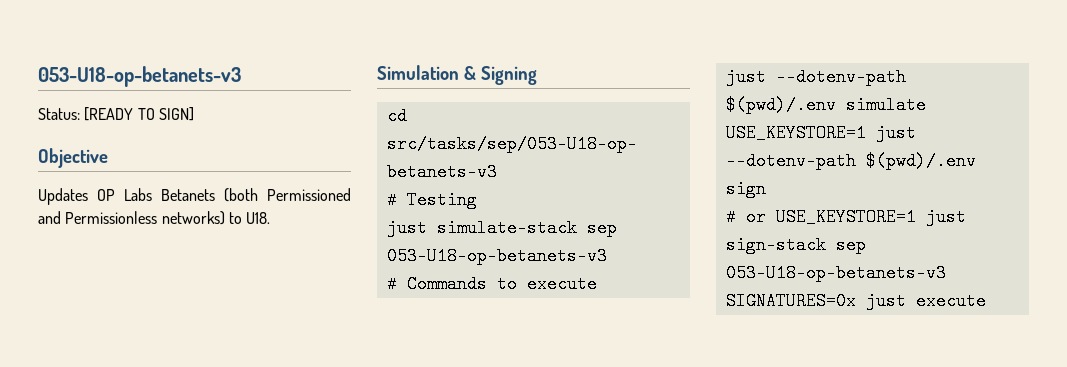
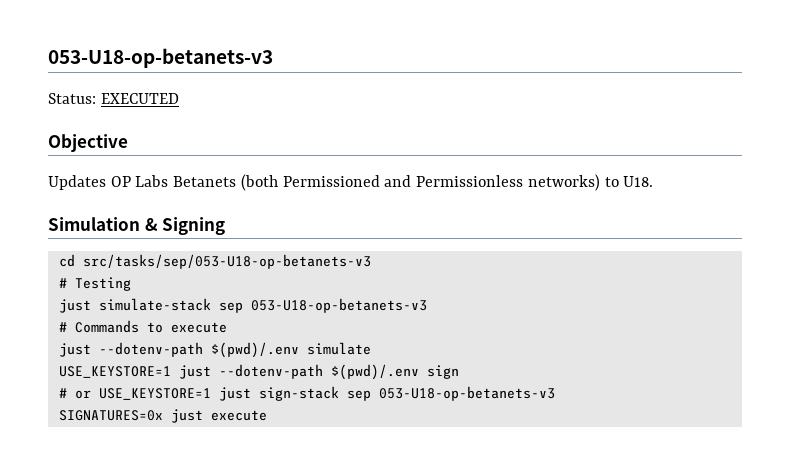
- Status: [READY TO SIGN]
+ Status: EXECUTED

